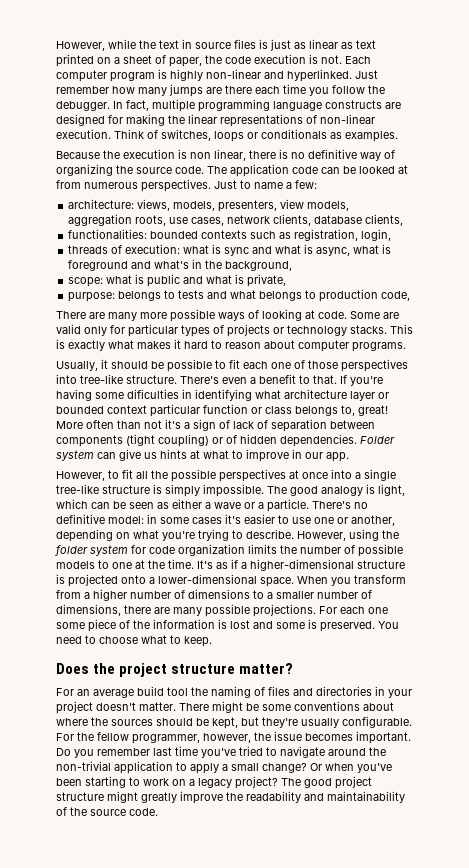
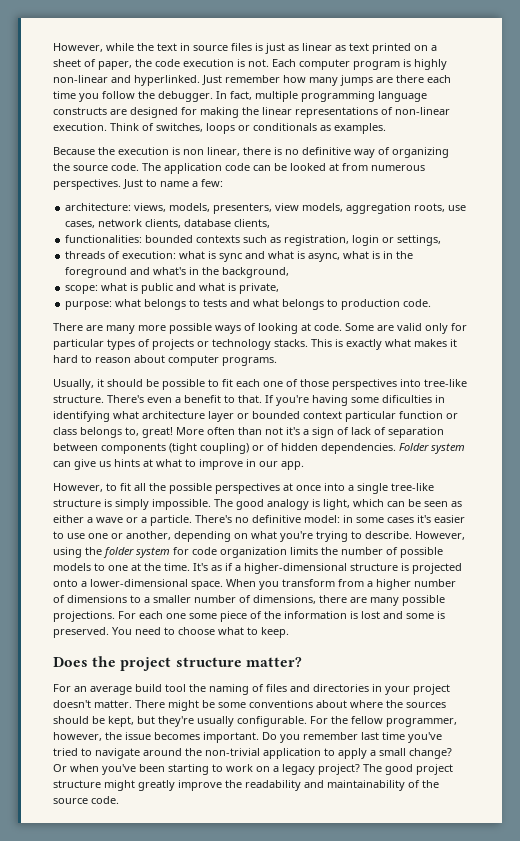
- functionalities: bounded contexts such as registration, login,
+ functionalities: bounded contexts such as registration, login or settings,
- threads of execution: what is sync and what is async, what is foreground and what's in the background,
+ threads of execution: what is sync and what is async, what is in the foreground and what's in the background,
- purpose: belongs to tests and what belongs to production code,
+ purpose: what belongs to tests and what belongs to production code.

